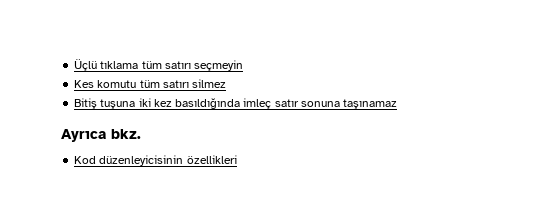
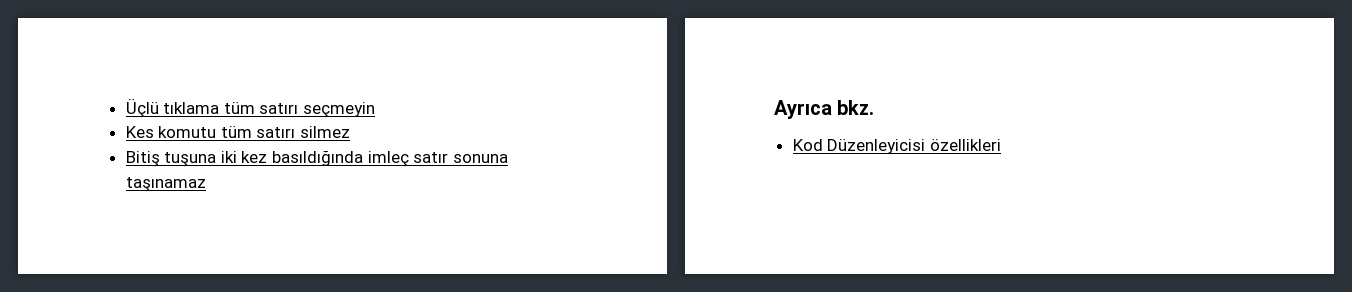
- Kod düzenleyicisinin özellikleri
+ Kod Düzenleyicisi özellikleri

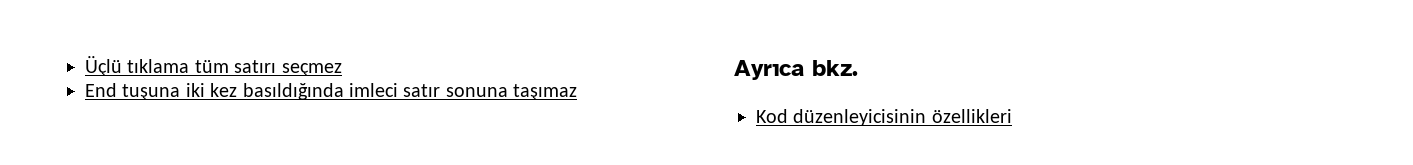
- Üçlü tıklama tüm satırı seçmeyin
- Kes komutu tüm satırı silmez
- Bitiş tuşuna iki kez basıldığında imleç satır sonuna taşınamaz
+ Üçlü tıklama tüm satırı seçmez
+ End tuşuna iki kez basıldığında imleci satır sonuna taşımaz
- Kod Düzenleyicisi özellikleri
+ Kod düzenleyicisinin özellikleri

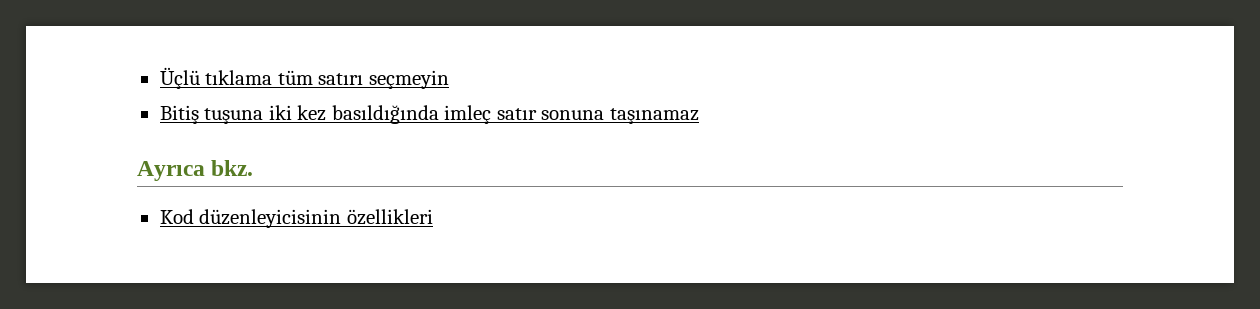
- Üçlü tıklama tüm satırı seçmez
- End tuşuna iki kez basıldığında imleci satır sonuna taşımaz
+ Üçlü tıklama tüm satırı seçmeyin
+ Bitiş tuşuna iki kez basıldığında imleç satır sonuna taşınamaz

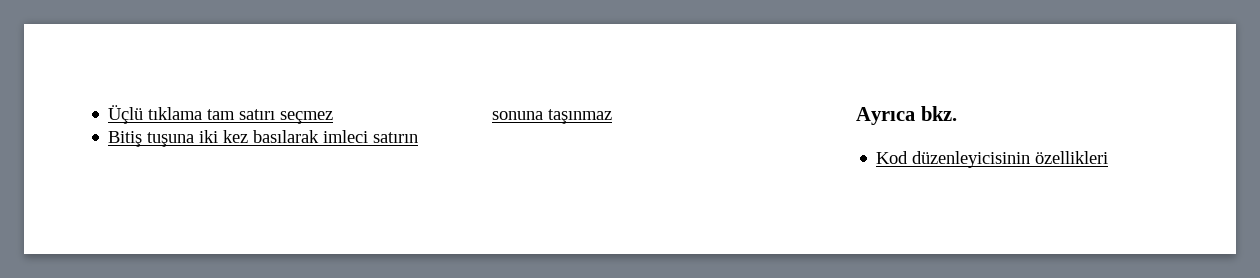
- Üçlü tıklama tüm satırı seçmeyin
+ Üçlü tıklama tam satırı seçmez
- Bitiş tuşuna iki kez basıldığında imleç satır sonuna taşınamaz
+ Bitiş tuşuna iki kez basılarak imleci satırın sonuna taşınmaz

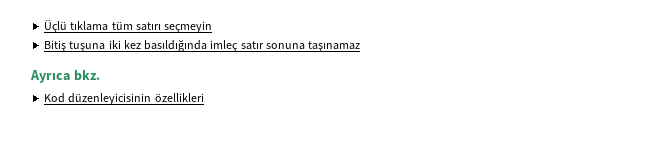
- Üçlü tıklama tam satırı seçmez
+ Üçlü tıklama tüm satırı seçmeyin
- Bitiş tuşuna iki kez basılarak imleci satırın sonuna taşınmaz
+ Bitiş tuşuna iki kez basıldığında imleç satır sonuna taşınamaz

